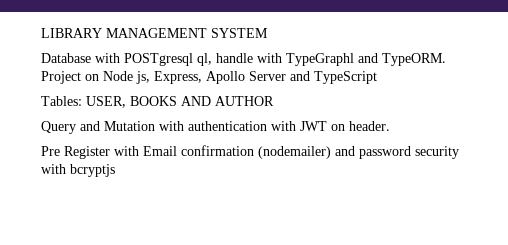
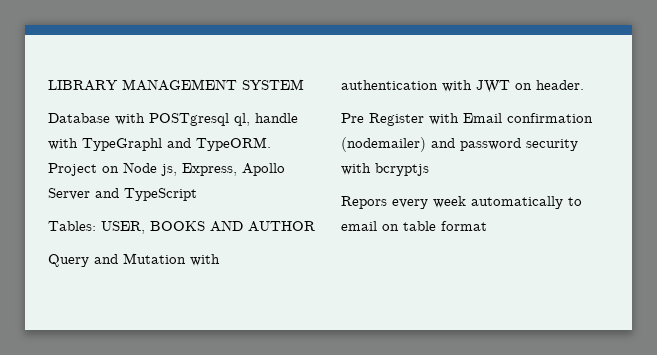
+ Repors every week automatically to email on table format

